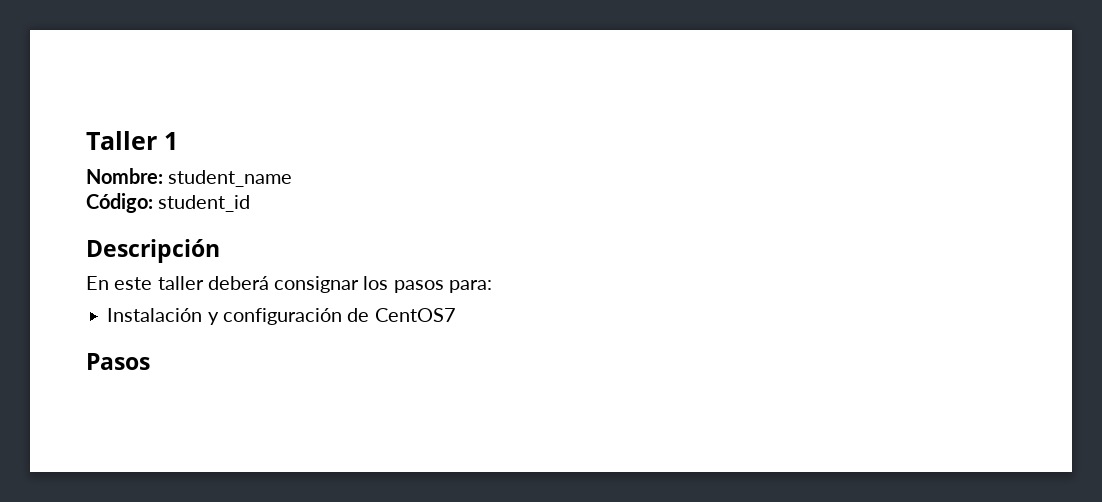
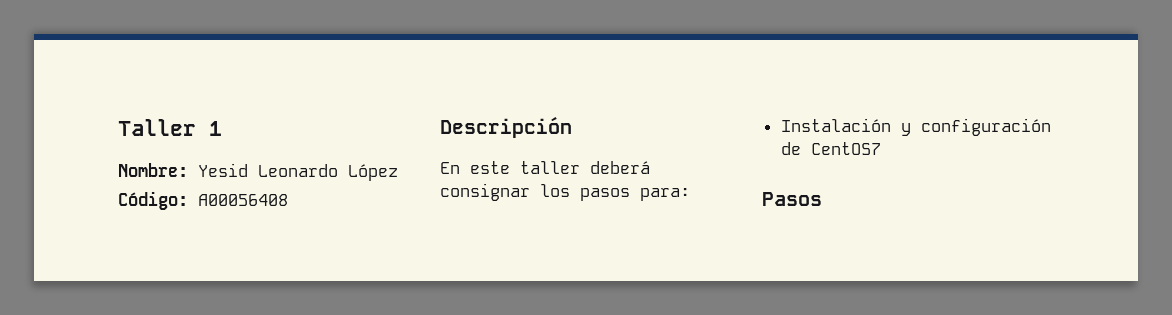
- Nombre: student_name
+ Nombre: Yesid Leonardo López
- Código: student_id
+ Código: A00056408

